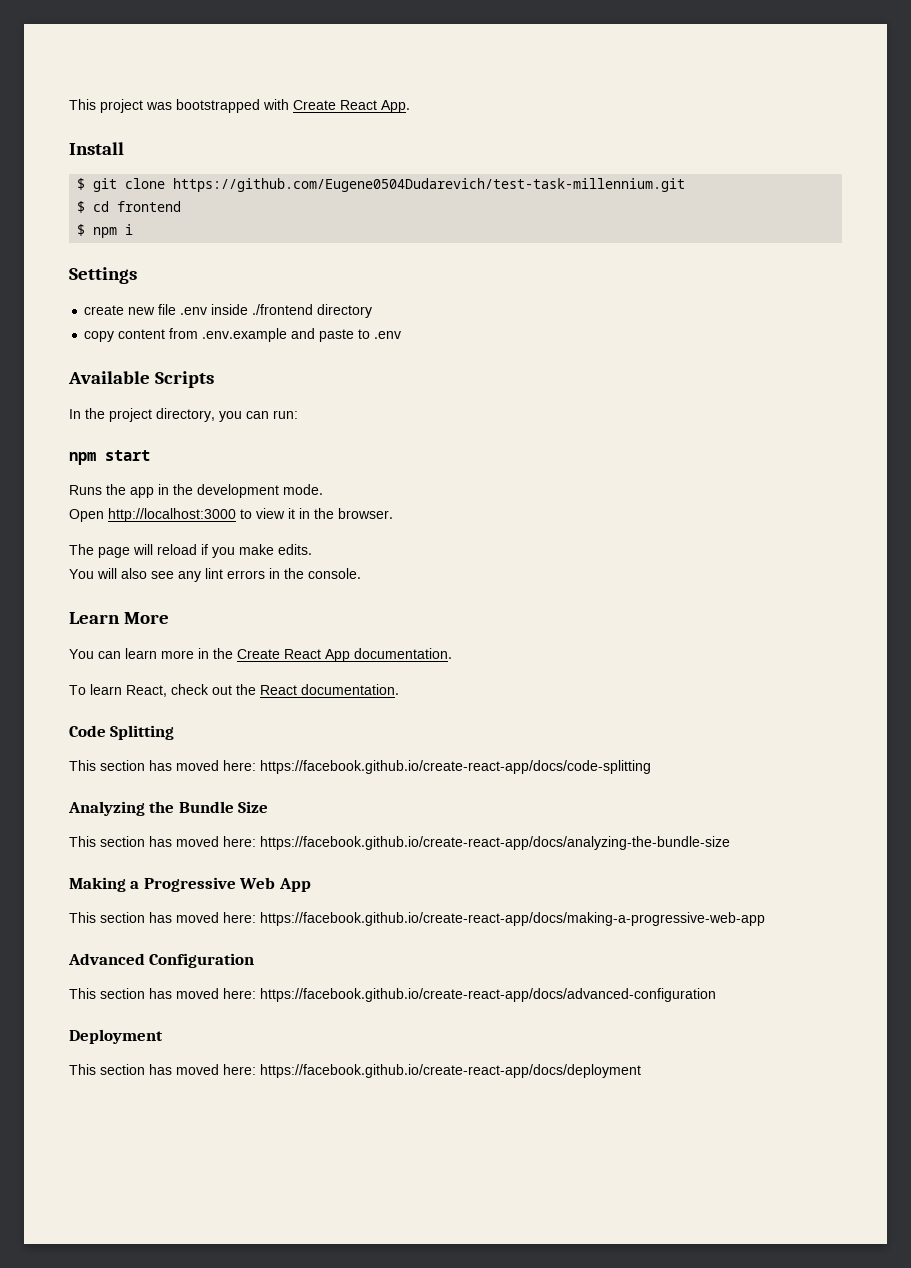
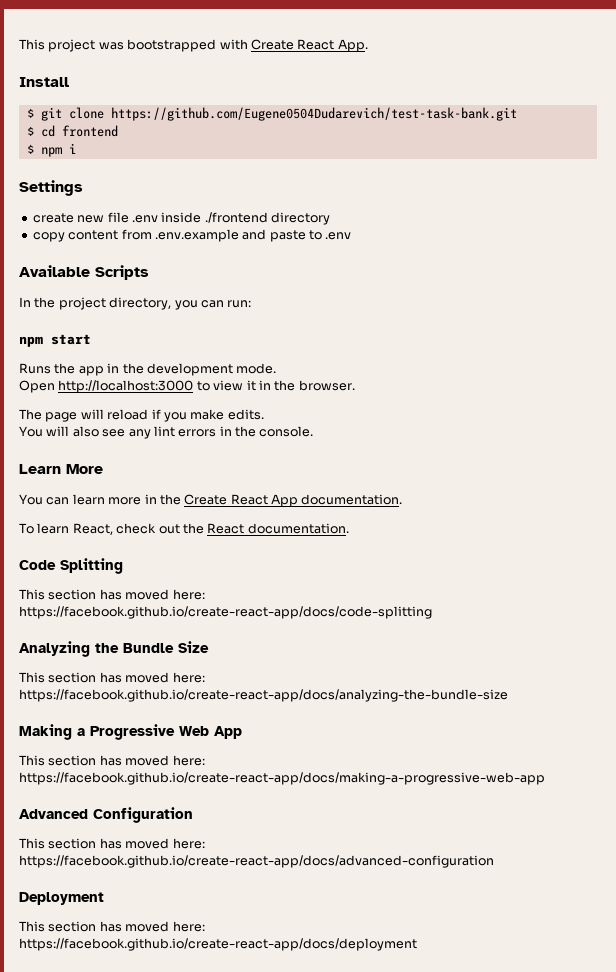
- $ git clone https://github.com/Eugene0504Dudarevich/test-task-millennium.git
+ $ git clone https://github.com/Eugene0504Dudarevich/test-task-bank.git

